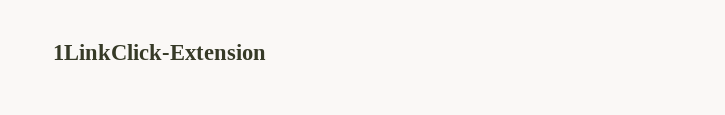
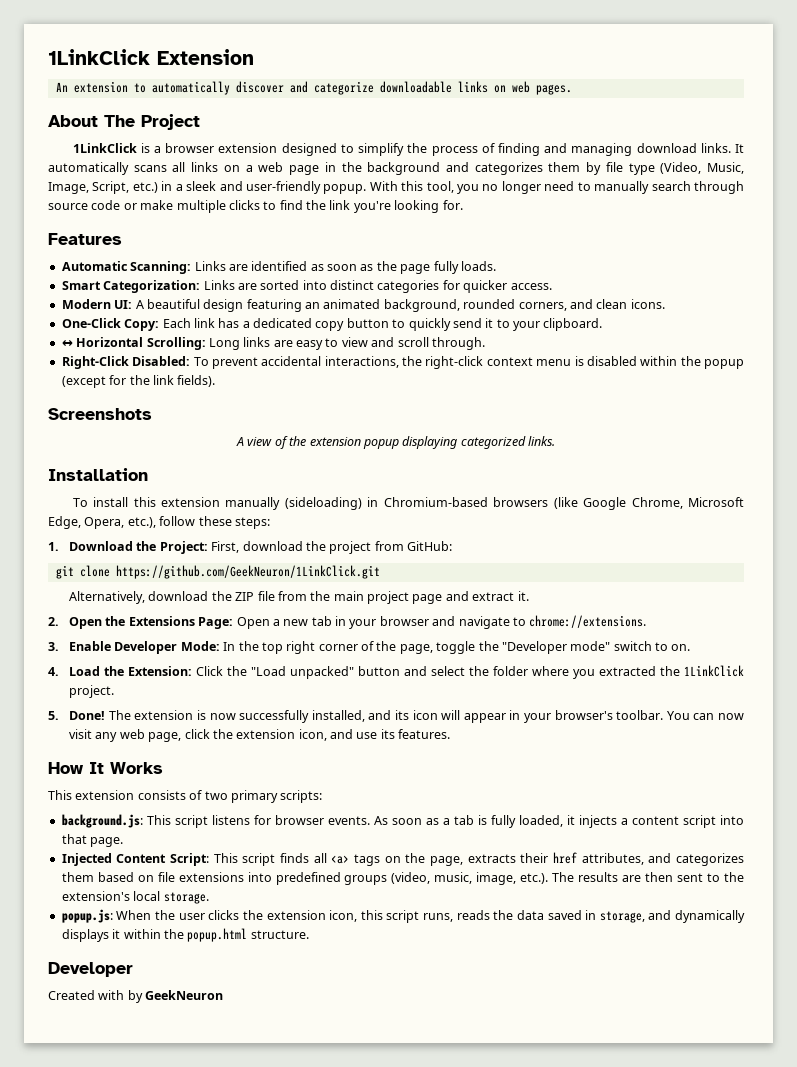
- 1LinkClick-Extension
+ 1LinkClick Extension
+ An extension to automatically discover and categorize downloadable links on web pages.
+ About The Project
+ 1LinkClick is a browser extension designed to simplify the process of finding and managing download links. It automatically scans all links on a web page in the background and categorizes them by file type (Video, Music, Image, Script, etc.) in a sleek and user-friendly popup. With this tool, you no longer need to manually search through source code or make multiple clicks to find the link you're looking for.
+ Features
+ Automatic Scanning: Links are identified as soon as the page fully loads.
+ Smart Categorization: Links are sorted into distinct categories for quicker access.
+ Modern UI: A beautiful design featuring an animated background, rounded corners, and clean icons.
+ One-Click Copy: Each link has a dedicated copy button to quickly send it to your clipboard.
+ ↔ Horizontal Scrolling: Long links are easy to view and scroll through.
+ Right-Click Disabled: To prevent accidental interactions, the right-click context menu is disabled within the popup (except for the link fields).
+ Screenshots
+ A view of the extension popup displaying categorized links.
+ Installation
+ To install this extension manually (sideloading) in Chromium-based browsers (like Google Chrome, Microsoft Edge, Opera, etc.), follow these steps:
+ 1. Download the Project: First, download the project from GitHub:
+ git clone https://github.com/GeekNeuron/1LinkClick.git
+ Alternatively, download the ZIP file from the main project page and extract it.
+ 2. Open the Extensions Page: Open a new tab in your browser and navigate to chrome://extensions.
+ 3. Enable Developer Mode: In the top right corner of the page, toggle the "Developer mode" switch to on.
+ 4. Load the Extension: Click the "Load unpacked" button and select the folder where you extracted the 1LinkClick project.
+ 5. Done! The extension is now successfully installed, and its icon will appear in your browser's toolbar. You can now visit any web page, click the extension icon, and use its features.
+ How It Works
+ This extension consists of two primary scripts:
+ background.js: This script listens for browser events. As soon as a tab is fully loaded, it injects a content script into that page.
+ Injected Content Script: This script finds all <a> tags on the page, extracts their href attributes, and categorizes them based on file extensions into predefined groups (video, music, image, etc.). The results are then sent to the extension's local storage.
+ popup.js: When the user clicks the extension icon, this script runs, reads the data saved in storage, and dynamically displays it within the popup.html structure.
+ Developer
+ Created with by GeekNeuron

